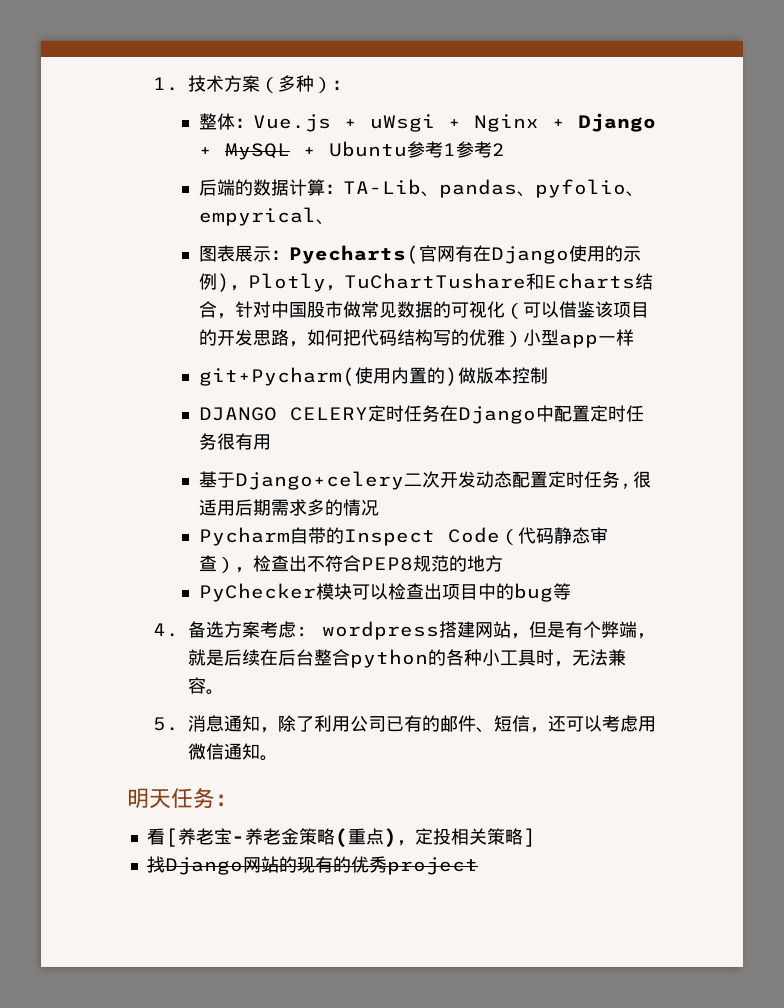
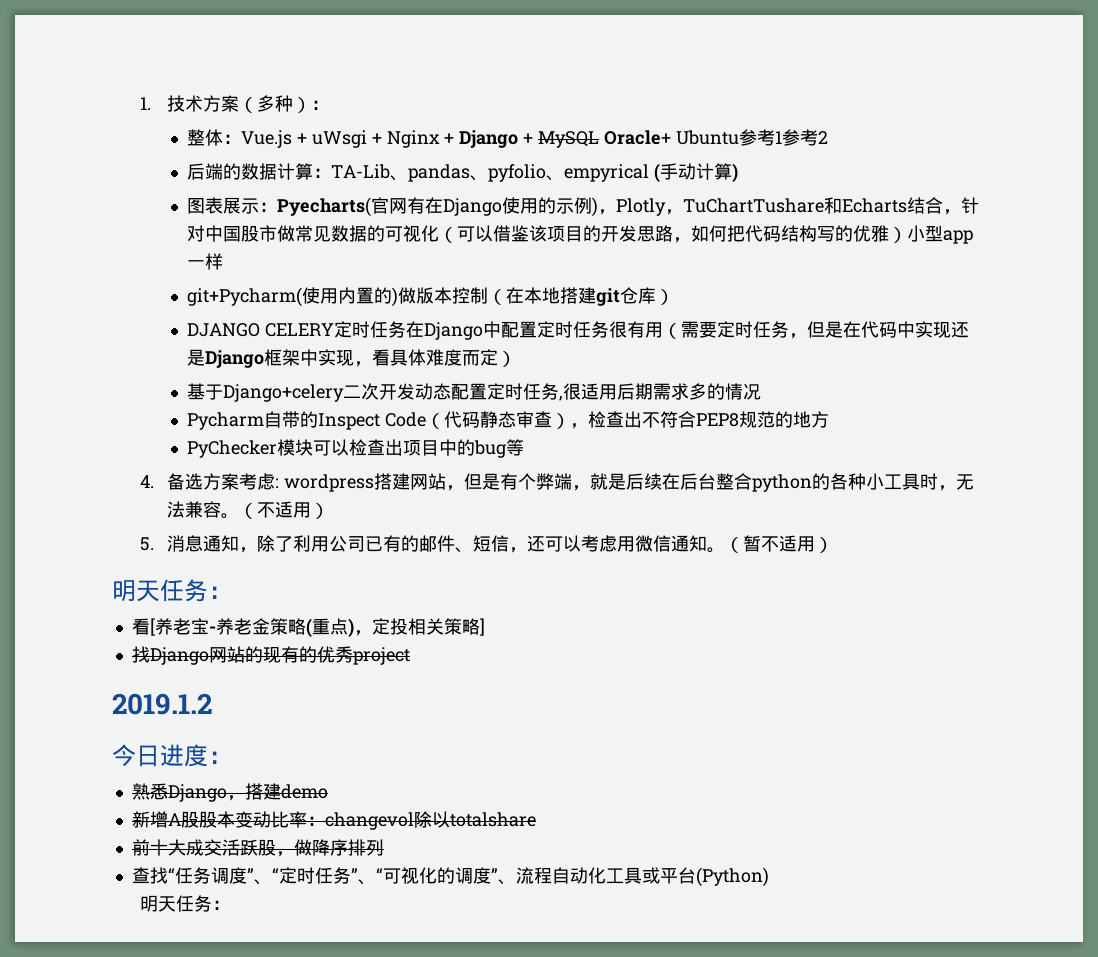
- 整体：Vue.js + uWsgi + Nginx + Django + MySQL + Ubuntu参考1参考2
+ 整体：Vue.js + uWsgi + Nginx + Django + MySQL Oracle+ Ubuntu参考1参考2
- 后端的数据计算：TA-Lib、pandas、pyfolio、empyrical、
+ 后端的数据计算：TA-Lib、pandas、pyfolio、empyrical (手动计算)
- git+Pycharm(使用内置的)做版本控制
+ git+Pycharm(使用内置的)做版本控制（在本地搭建git仓库）
- DJANGO CELERY定时任务在Django中配置定时任务很有用
+ DJANGO CELERY定时任务在Django中配置定时任务很有用（需要定时任务，但是在代码中实现还是Django框架中实现，看具体难度而定）
+ （不适用）
+ （暂不适用）
+ 2019.1.2
+ 今日进度：
+ 熟悉Django，搭建demo
+ 新增A股股本变动比率：changevol除以totalshare
+ 前十大成交活跃股，做降序排列
+ 查找“任务调度”、“定时任务”、“可视化的调度”、流程自动化工具或平台(Python)
+ 明天任务：

